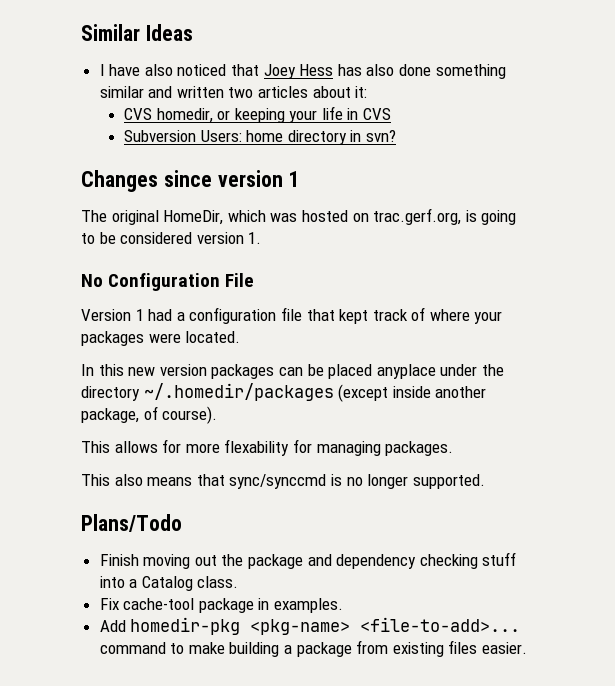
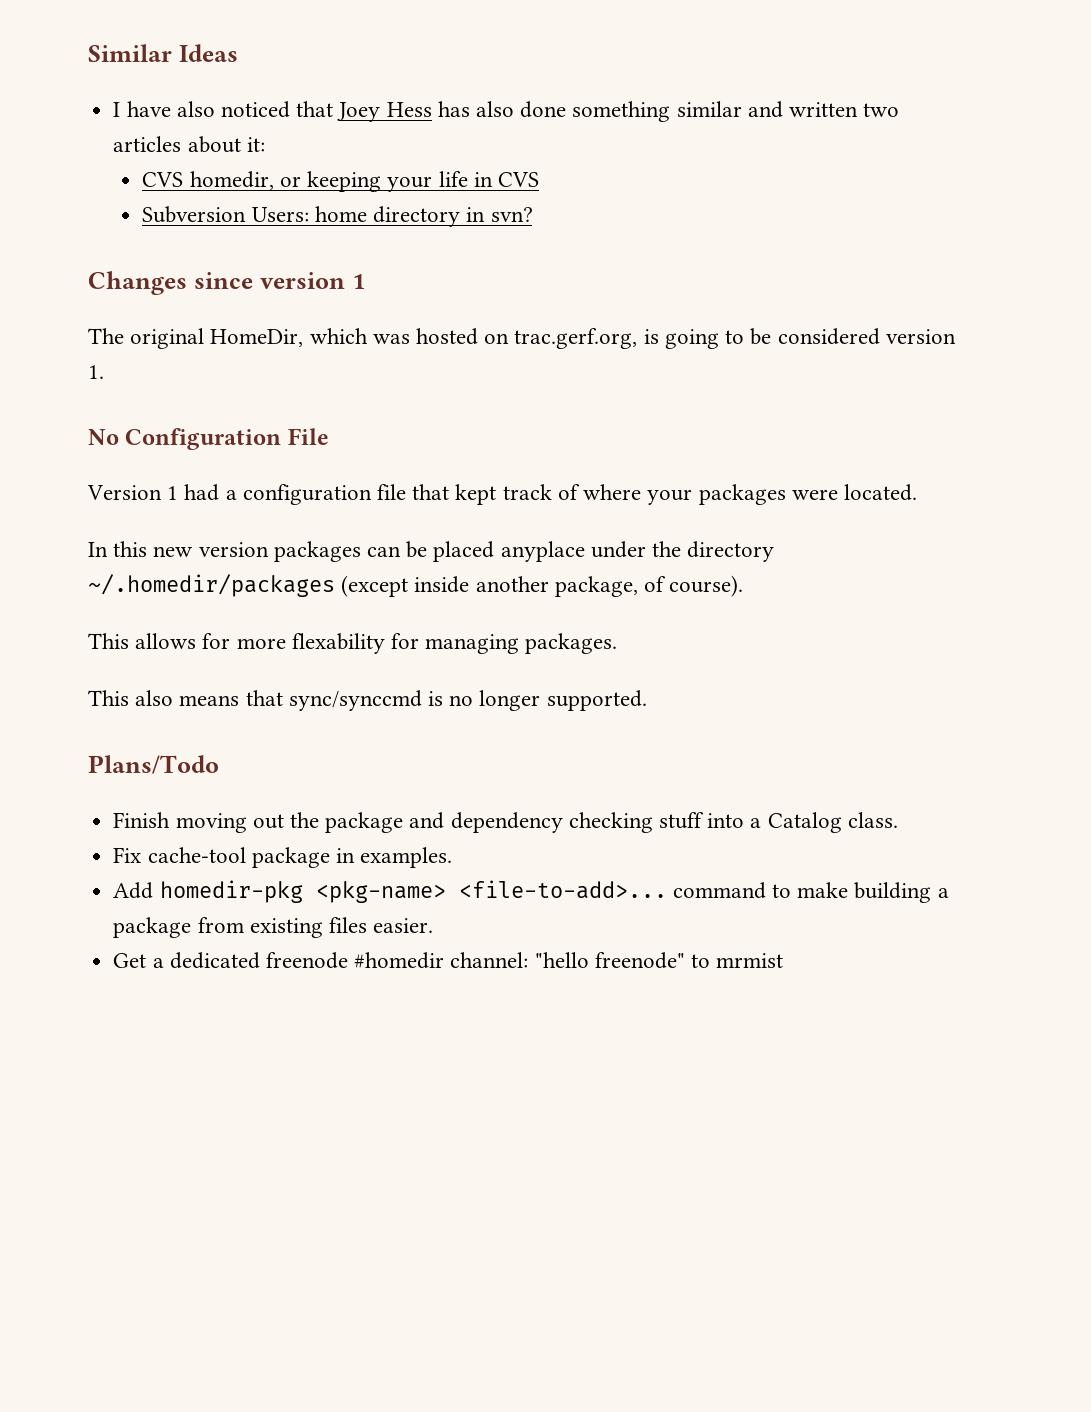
+ Get a dedicated freenode #homedir channel: "hello freenode" to mrmist

